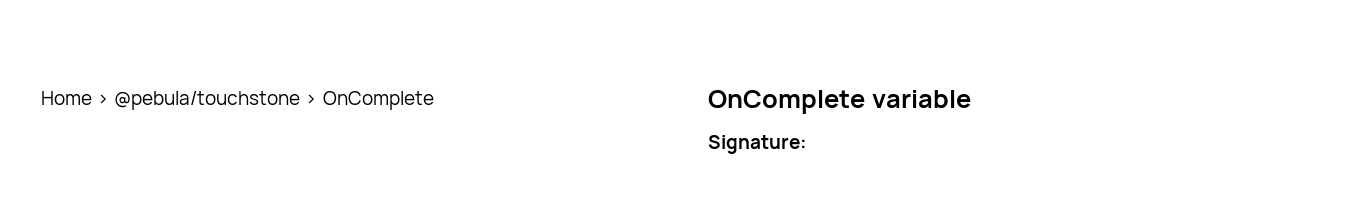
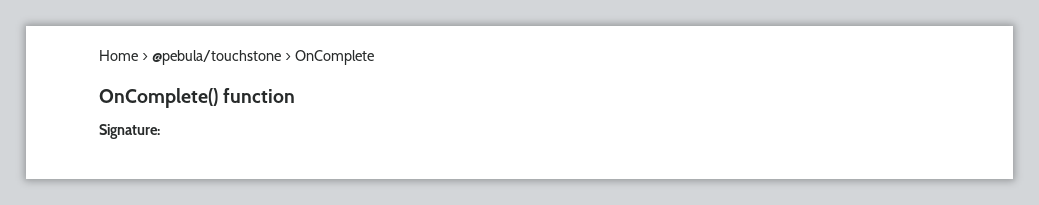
- OnComplete variable
+ OnComplete() function

